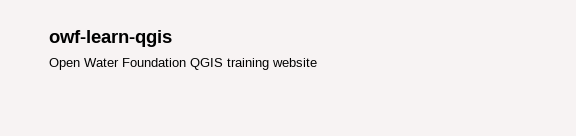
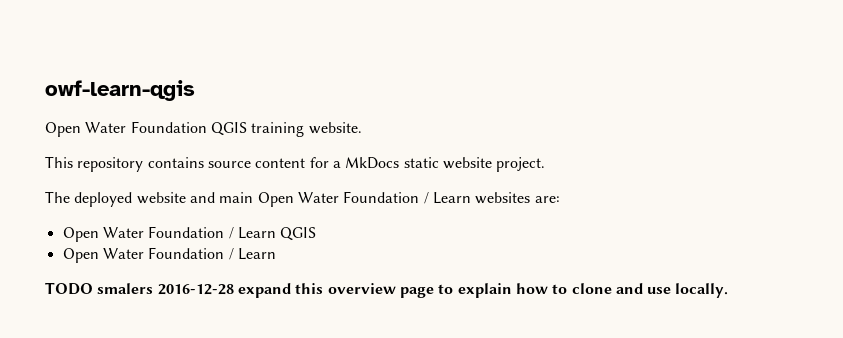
- Open Water Foundation QGIS training website
+ Open Water Foundation QGIS training website.
+ This repository contains source content for a MkDocs static website project.
+ The deployed website and main Open Water Foundation / Learn websites are:
+ Open Water Foundation / Learn QGIS
+ Open Water Foundation / Learn
+ TODO smalers 2016-12-28 expand this overview page to explain how to clone and use locally.

